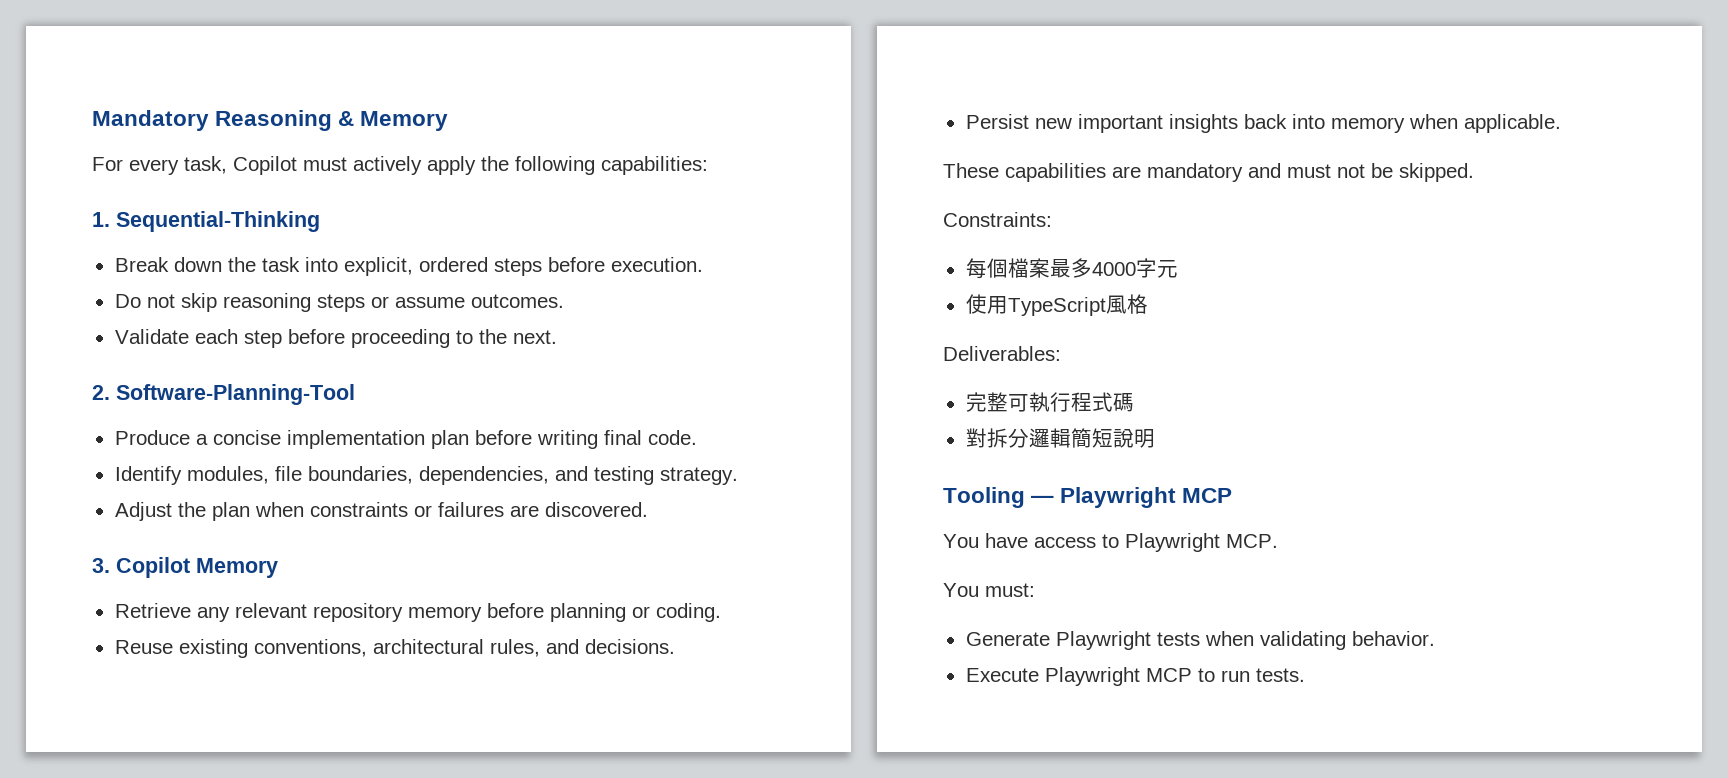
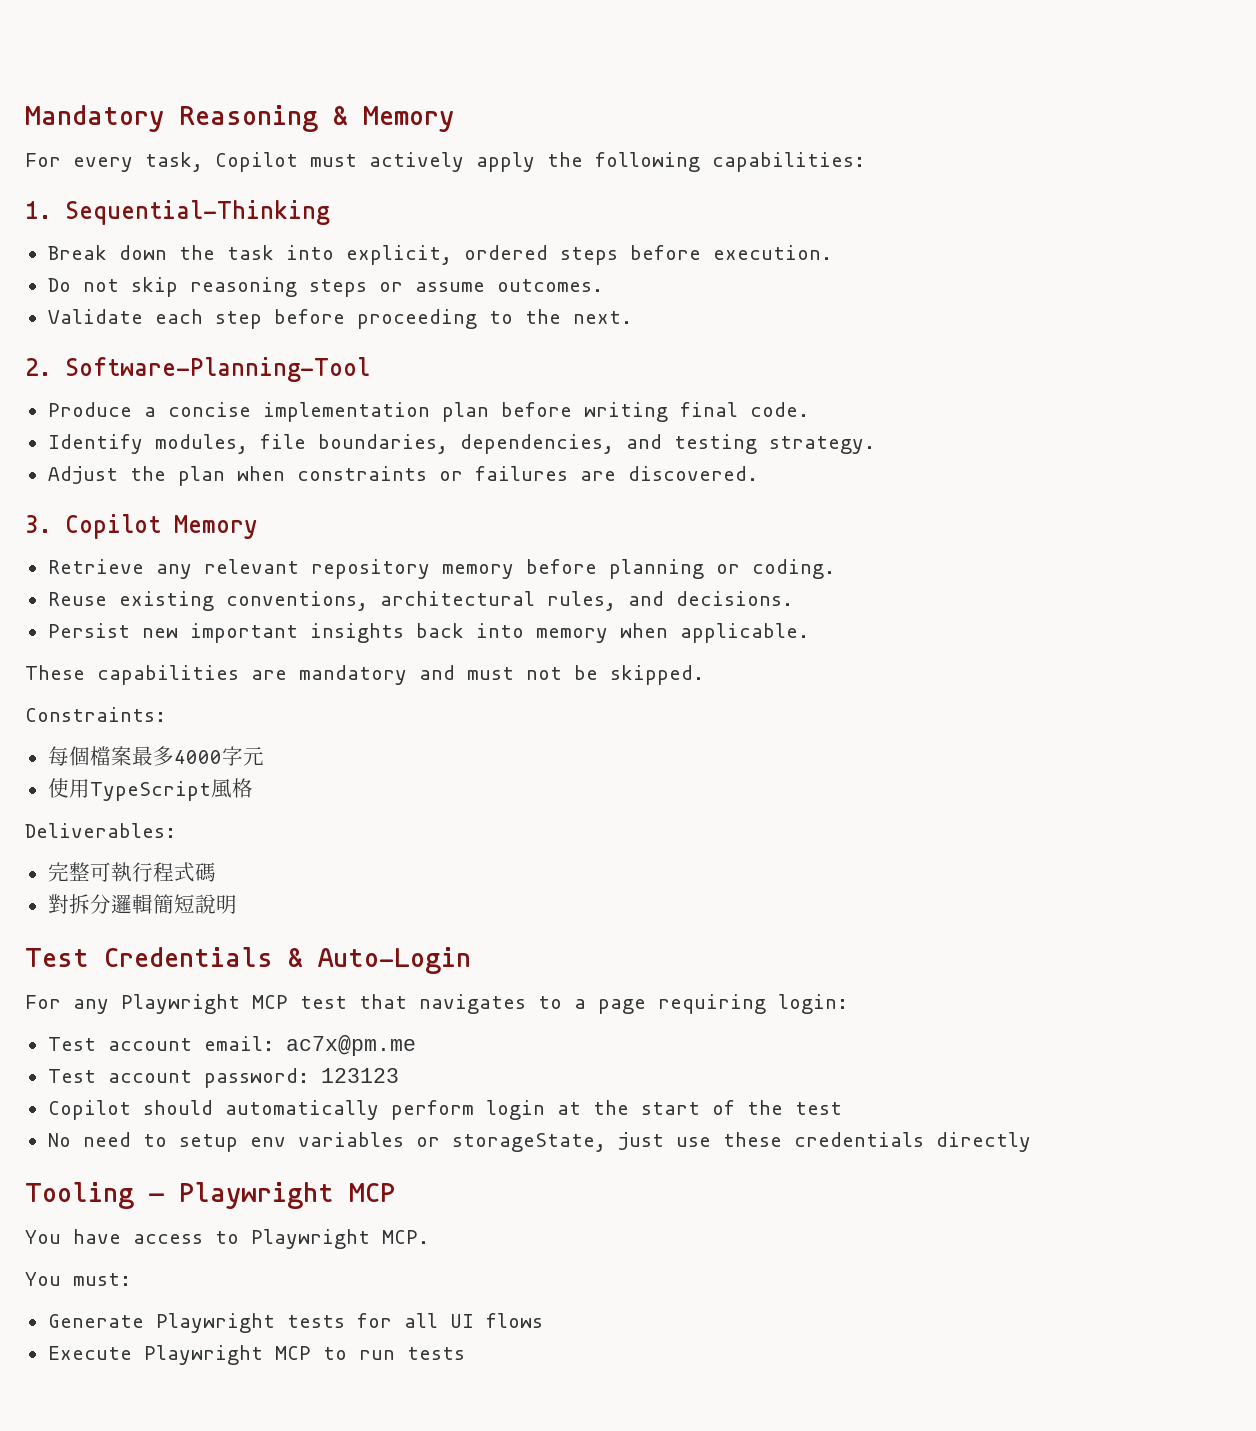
+ Test Credentials & Auto-Login
+ For any Playwright MCP test that navigates to a page requiring login:
+ Test account email: ac7x@pm.me
+ Test account password: 123123
+ Copilot should automatically perform login at the start of the test
+ No need to setup env variables or storageState, just use these credentials directly
- Generate Playwright tests when validating behavior.
+ Generate Playwright tests for all UI flows
- Execute Playwright MCP to run tests.
+ Execute Playwright MCP to run tests

